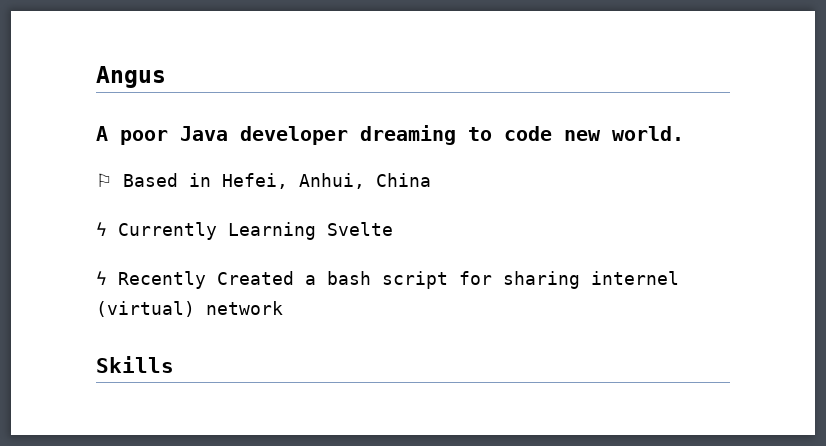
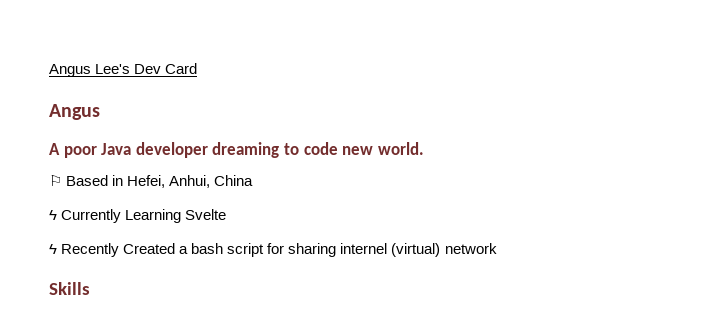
+ Angus Lee's Dev Card

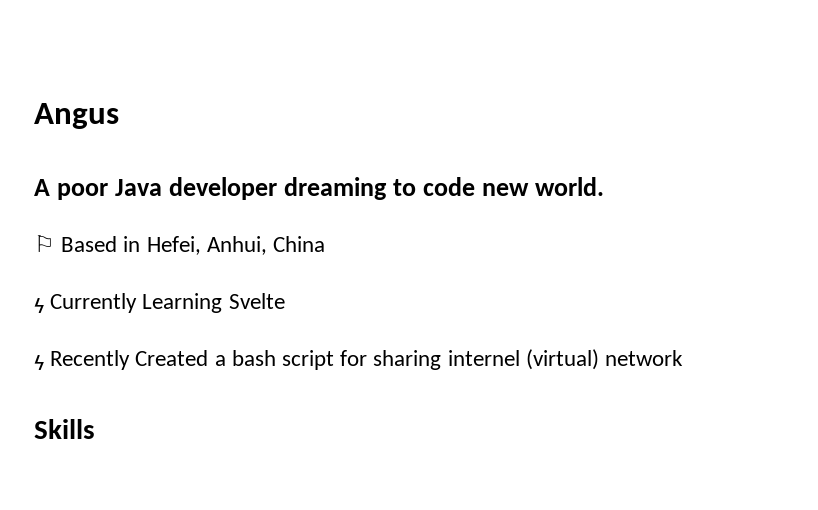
- Angus Lee's Dev Card

